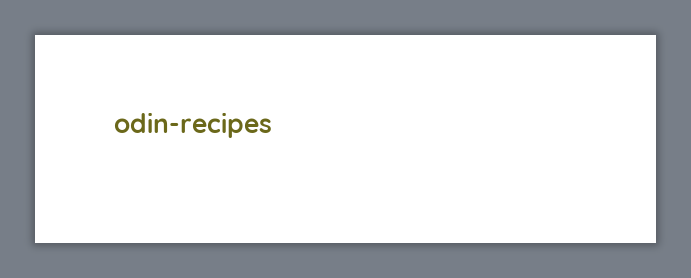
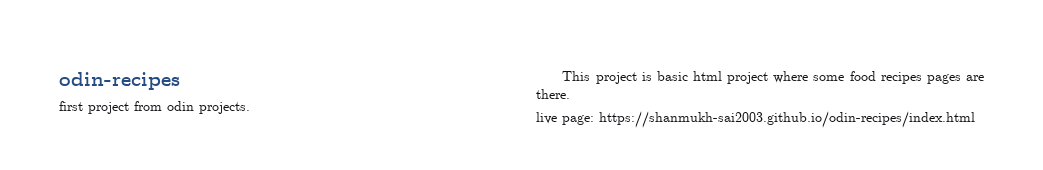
+ first project from odin projects.
+ This project is basic html project where some food recipes pages are there.
+ live page: https://shanmukh-sai2003.github.io/odin-recipes/index.html

